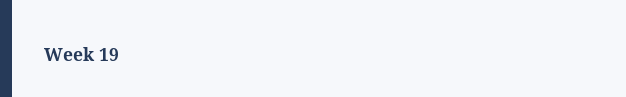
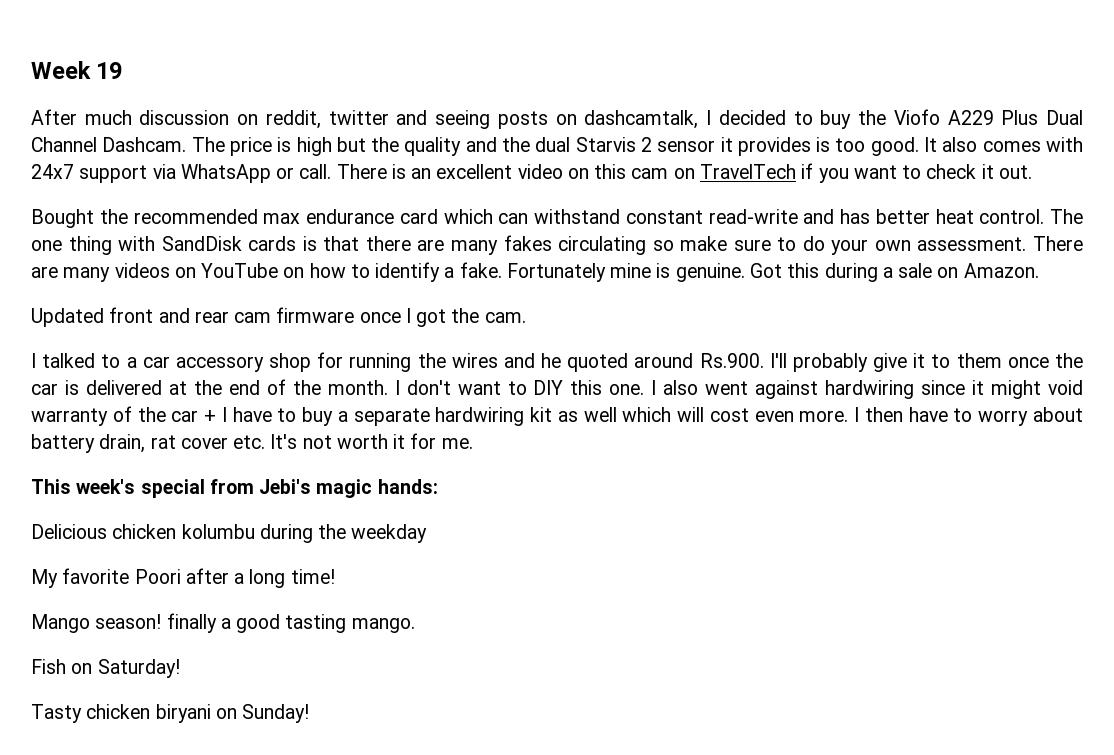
+ After much discussion on reddit, twitter and seeing posts on dashcamtalk, I decided to buy the Viofo A229 Plus Dual Channel Dashcam. The price is high but the quality and the dual Starvis 2 sensor it provides is too good. It also comes with 24x7 support via WhatsApp or call. There is an excellent video on this cam on TravelTech if you want to check it out.
+ Bought the recommended max endurance card which can withstand constant read-write and has better heat control. The one thing with SandDisk cards is that there are many fakes circulating so make sure to do your own assessment. There are many videos on YouTube on how to identify a fake. Fortunately mine is genuine. Got this during a sale on Amazon.
+ Updated front and rear cam firmware once I got the cam.
+ I talked to a car accessory shop for running the wires and he quoted around Rs.900. I'll probably give it to them once the car is delivered at the end of the month. I don't want to DIY this one. I also went against hardwiring since it might void warranty of the car + I have to buy a separate hardwiring kit as well which will cost even more. I then have to worry about battery drain, rat cover etc. It's not worth it for me.
+ This week's special from Jebi's magic hands:
+ Delicious chicken kolumbu during the weekday
+ My favorite Poori after a long time!
+ Mango season! finally a good tasting mango.
+ Fish on Saturday!
+ Tasty chicken biryani on Sunday!

